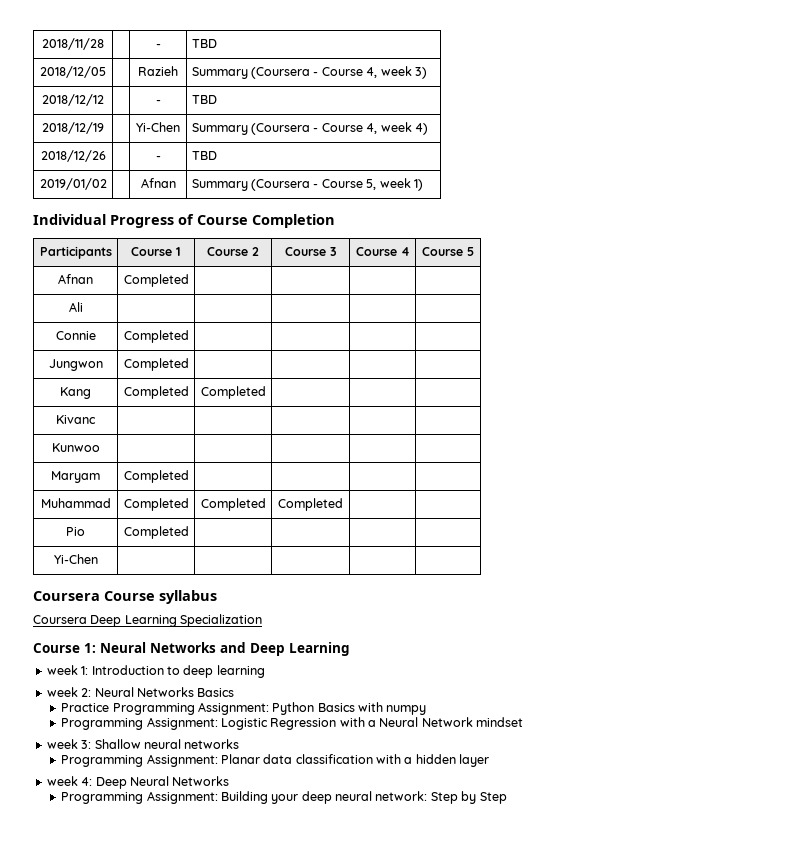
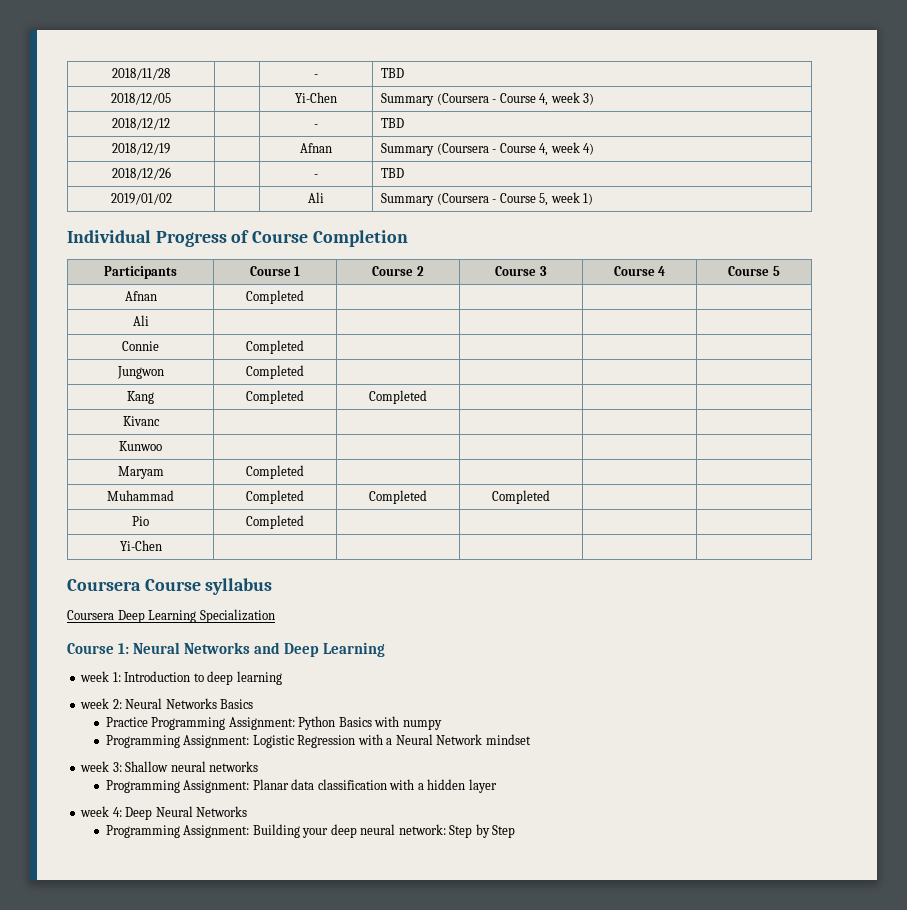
- 2018/12/05 | | Razieh | Summary (Coursera - Course 4, week 3)
+ 2018/12/05 | | Yi-Chen | Summary (Coursera - Course 4, week 3)
- 2018/12/19 | | Yi-Chen | Summary (Coursera - Course 4, week 4)
+ 2018/12/19 | | Afnan | Summary (Coursera - Course 4, week 4)
- 2019/01/02 | | Afnan | Summary (Coursera - Course 5, week 1)
+ 2019/01/02 | | Ali | Summary (Coursera - Course 5, week 1)

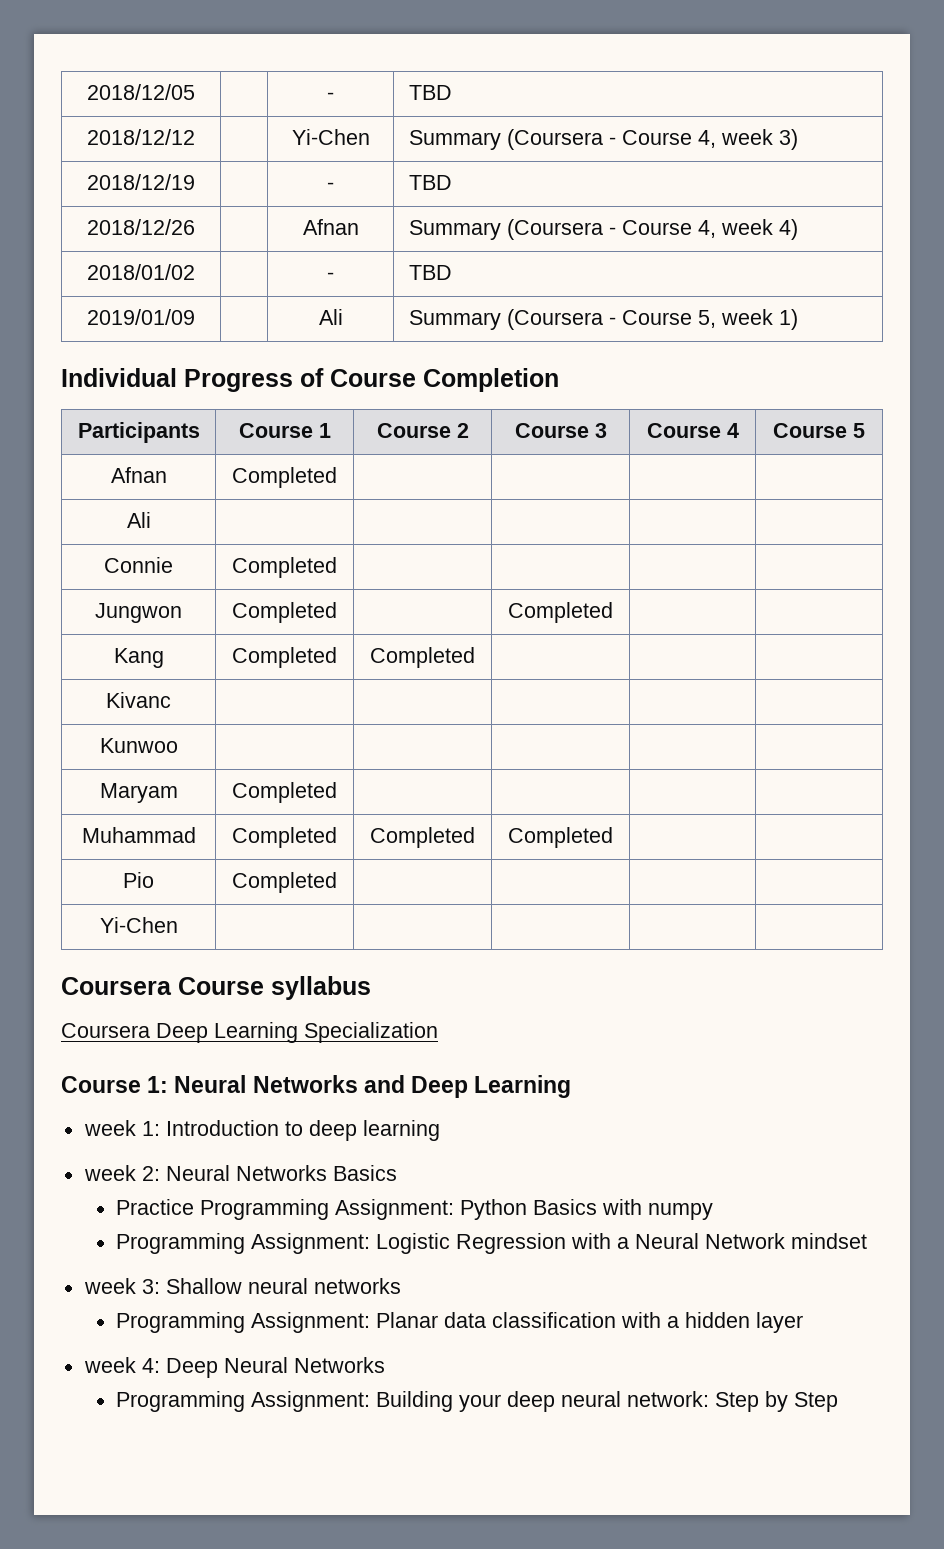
- 2018/11/28 | | - | TBD
- 2018/12/05 | | Yi-Chen | Summary (Coursera - Course 4, week 3)
+ 2018/12/05 | | - | TBD
+ 2018/12/12 | | Yi-Chen | Summary (Coursera - Course 4, week 3)
- 2018/12/12 | | - | TBD
- 2018/12/19 | | Afnan | Summary (Coursera - Course 4, week 4)
+ 2018/12/19 | | - | TBD
+ 2018/12/26 | | Afnan | Summary (Coursera - Course 4, week 4)
- 2018/12/26 | | - | TBD
- 2019/01/02 | | Ali | Summary (Coursera - Course 5, week 1)
+ 2018/01/02 | | - | TBD
+ 2019/01/09 | | Ali | Summary (Coursera - Course 5, week 1)
- Jungwon | Completed | | | |
+ Jungwon | Completed | | Completed | |

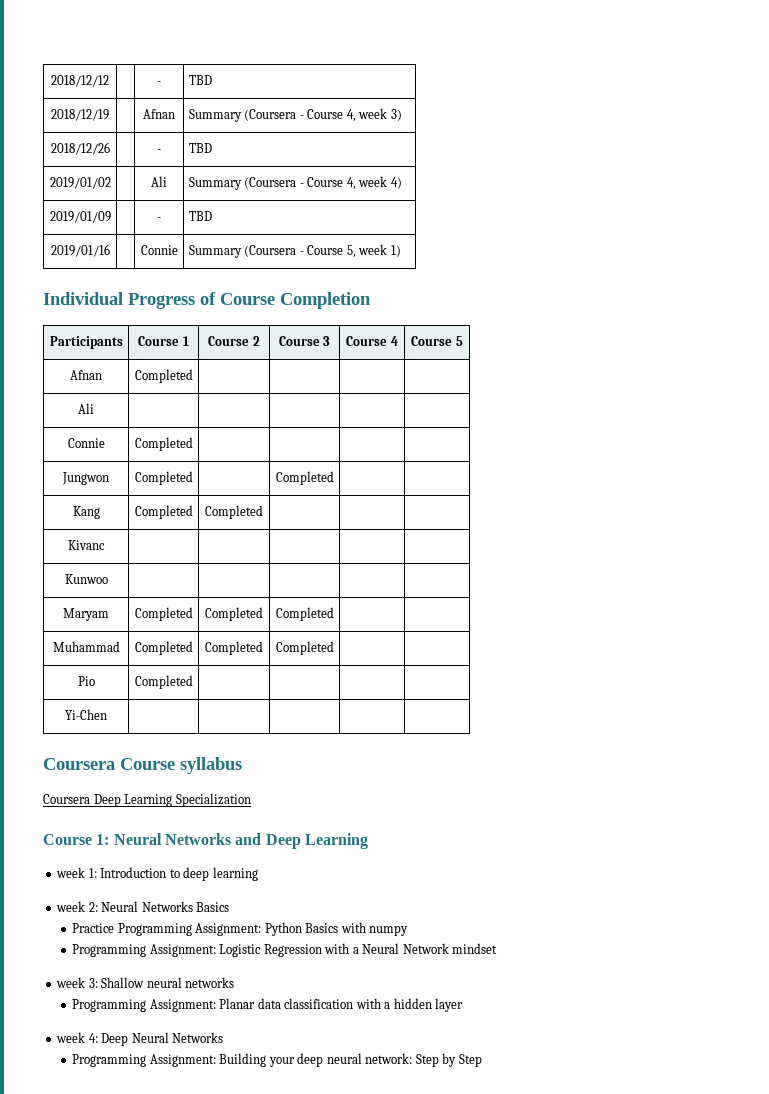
- 2018/12/05 | | - | TBD
- 2018/12/12 | | Yi-Chen | Summary (Coursera - Course 4, week 3)
- 2018/12/19 | | - | TBD
- 2018/12/26 | | Afnan | Summary (Coursera - Course 4, week 4)
- 2018/01/02 | | - | TBD
- 2019/01/09 | | Ali | Summary (Coursera - Course 5, week 1)
+ 2018/12/12 | | - | TBD
+ 2018/12/19 | | Afnan | Summary (Coursera - Course 4, week 3)
+ 2018/12/26 | | - | TBD
+ 2019/01/02 | | Ali | Summary (Coursera - Course 4, week 4)
+ 2019/01/09 | | - | TBD
+ 2019/01/16 | | Connie | Summary (Coursera - Course 5, week 1)
- Maryam | Completed | | | |
+ Maryam | Completed | Completed | Completed | |

